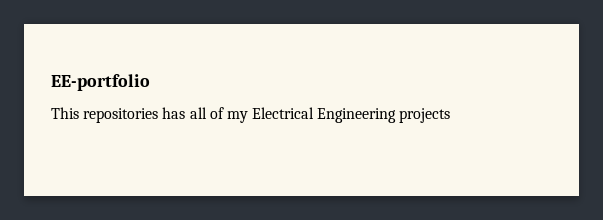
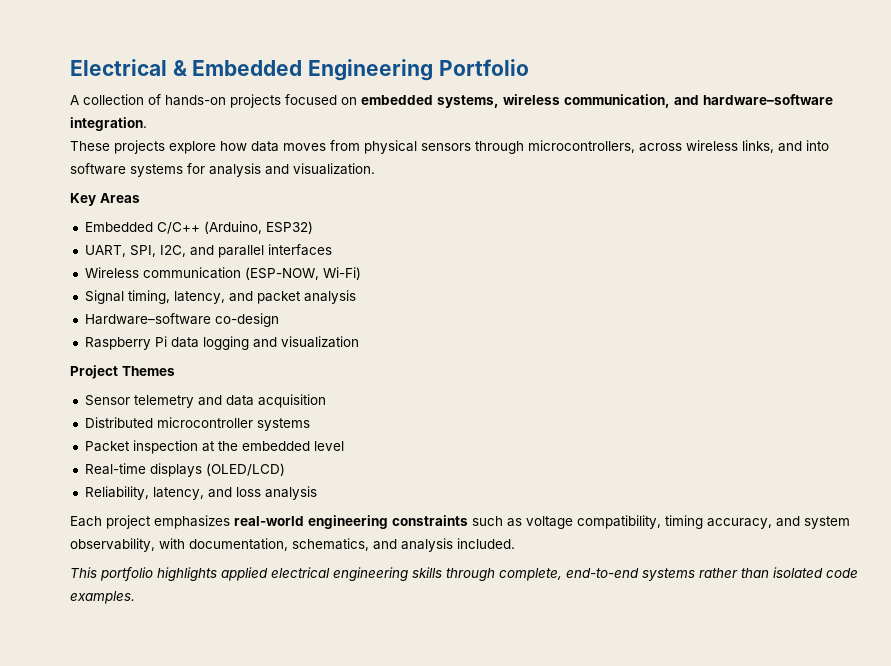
- EE-portfolio
- This repositories has all of my Electrical Engineering projects
+ Electrical & Embedded Engineering Portfolio
+ A collection of hands-on projects focused on embedded systems, wireless communication, and hardware–software integration.
+ These projects explore how data moves from physical sensors through microcontrollers, across wireless links, and into software systems for analysis and visualization.
+ Key Areas
+ Embedded C/C++ (Arduino, ESP32)
+ UART, SPI, I2C, and parallel interfaces
+ Wireless communication (ESP-NOW, Wi-Fi)
+ Signal timing, latency, and packet analysis
+ Hardware–software co-design
+ Raspberry Pi data logging and visualization
+ Project Themes
+ Sensor telemetry and data acquisition
+ Distributed microcontroller systems
+ Packet inspection at the embedded level
+ Real-time displays (OLED/LCD)
+ Reliability, latency, and loss analysis
+ Each project emphasizes real-world engineering constraints such as voltage compatibility, timing accuracy, and system observability, with documentation, schematics, and analysis included.
+ This portfolio highlights applied electrical engineering skills through complete, end-to-end systems rather than isolated code examples.

